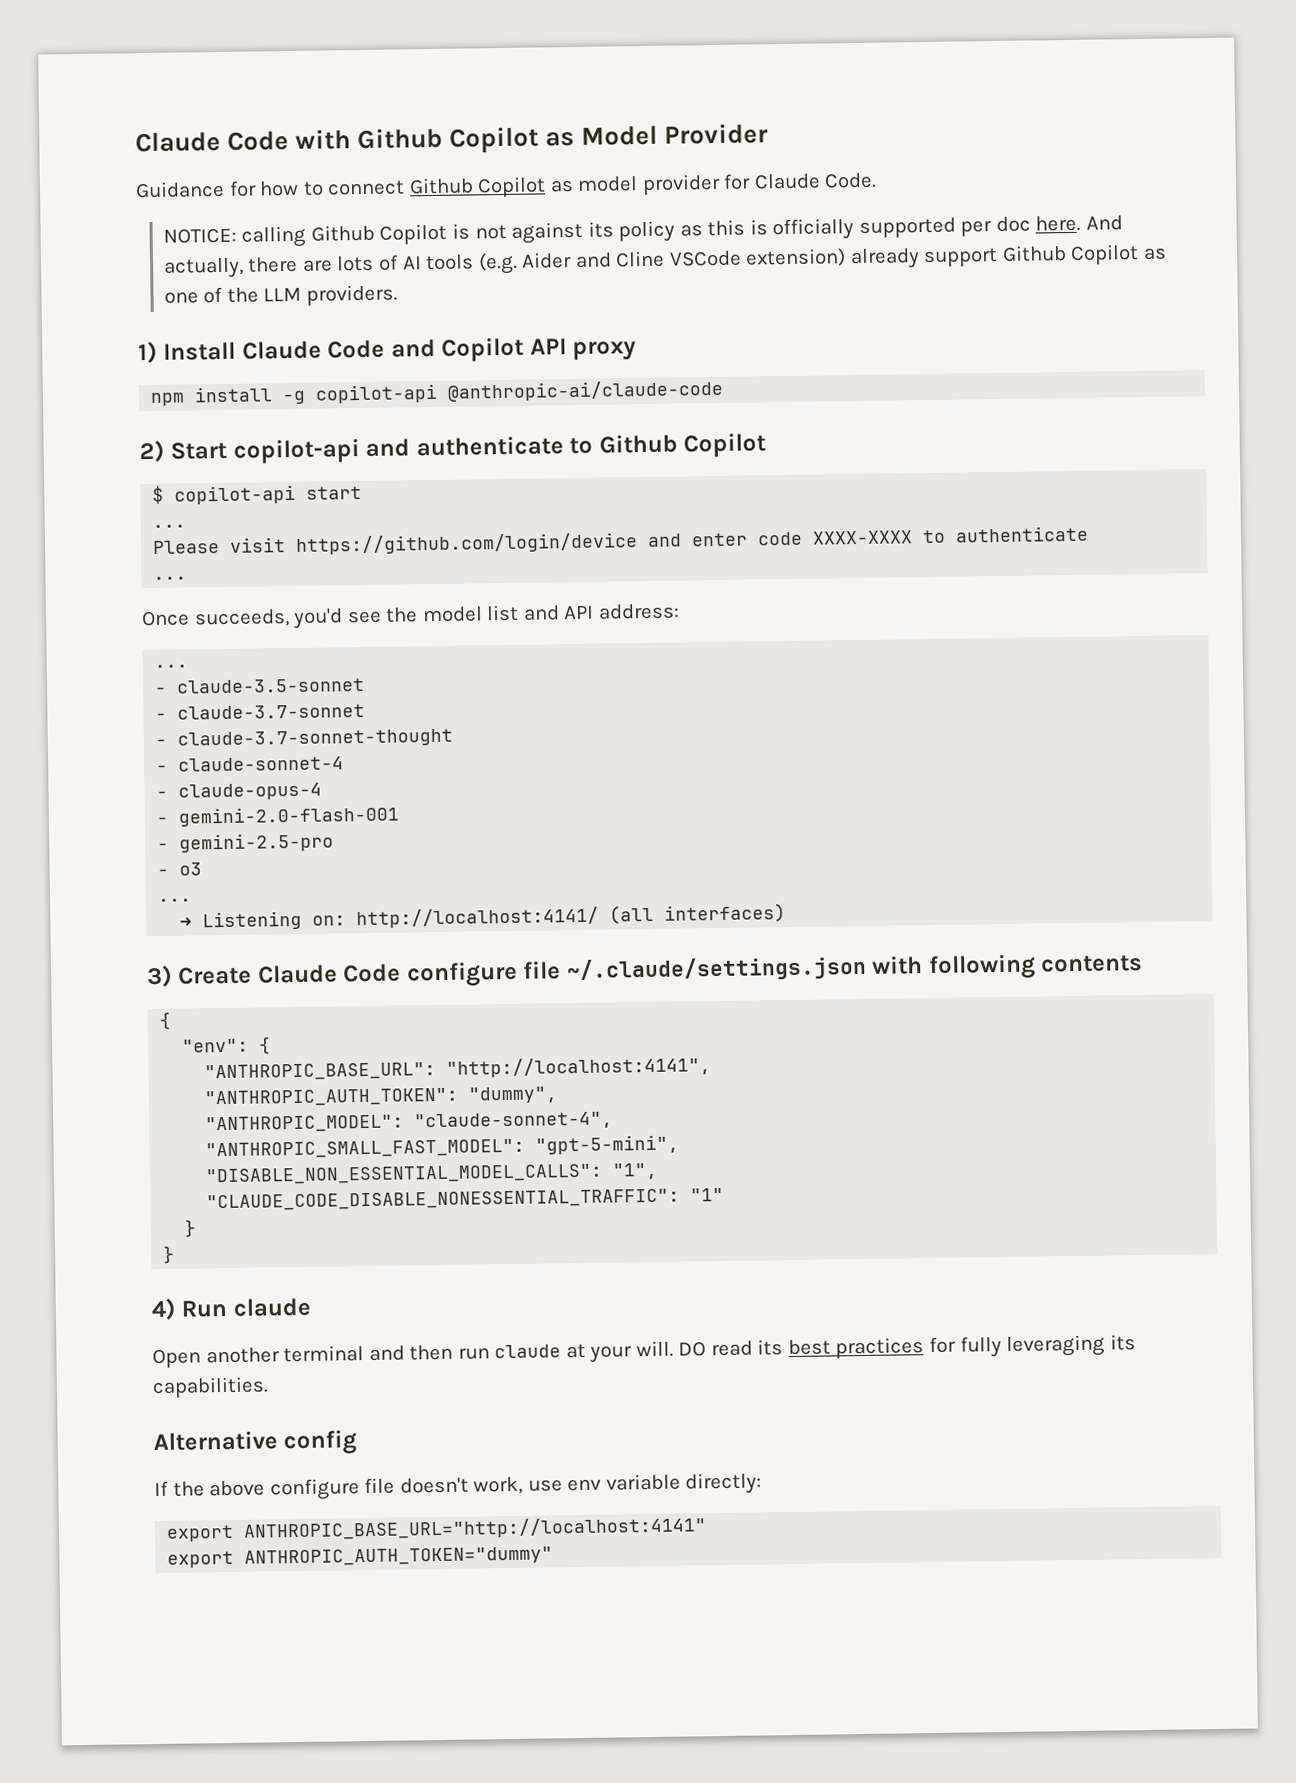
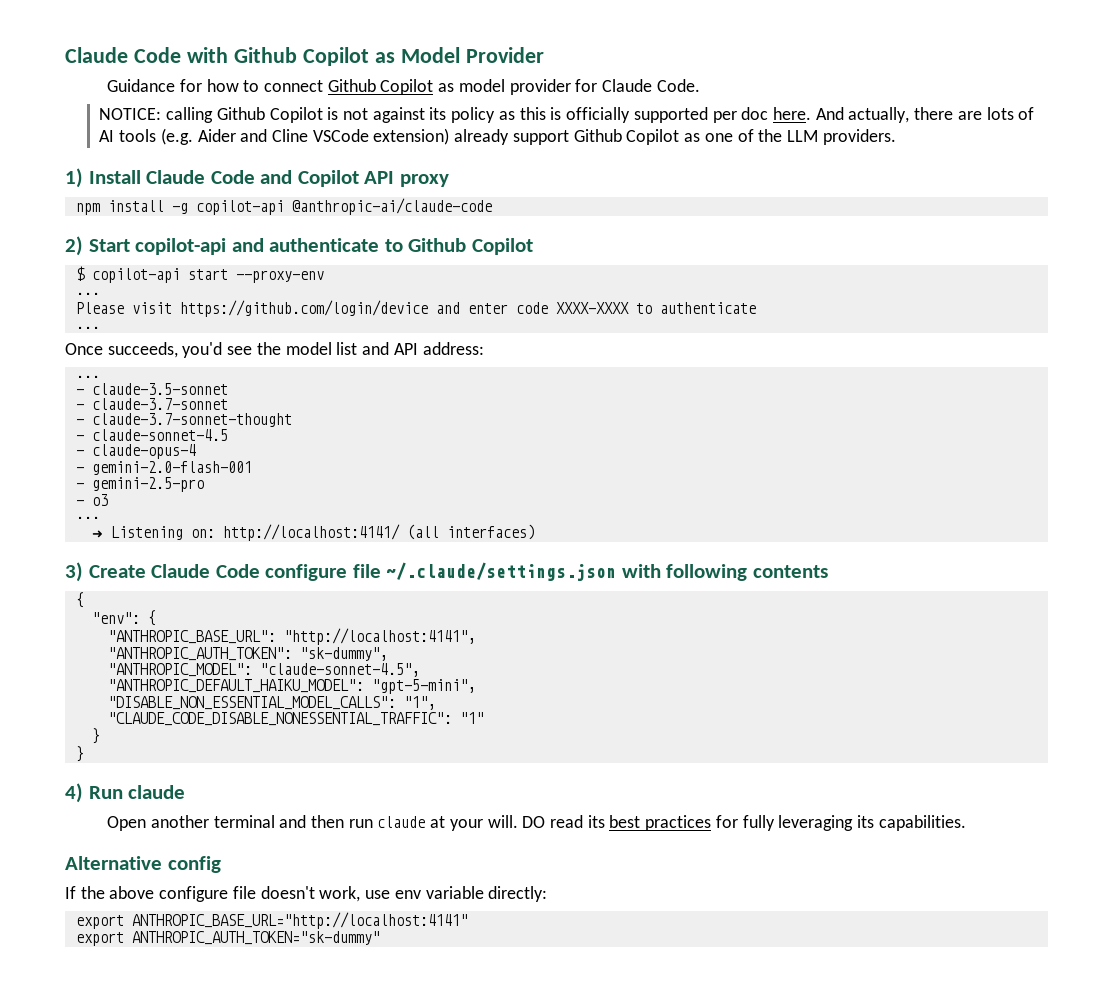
- $ copilot-api start
+ $ copilot-api start --proxy-env
- - claude-sonnet-4
+ - claude-sonnet-4.5
- "ANTHROPIC_AUTH_TOKEN": "dummy",
+ "ANTHROPIC_AUTH_TOKEN": "sk-dummy",
- "ANTHROPIC_MODEL": "claude-sonnet-4",
- "ANTHROPIC_SMALL_FAST_MODEL": "gpt-5-mini",
+ "ANTHROPIC_MODEL": "claude-sonnet-4.5",
+ "ANTHROPIC_DEFAULT_HAIKU_MODEL": "gpt-5-mini",
- export ANTHROPIC_AUTH_TOKEN="dummy"
+ export ANTHROPIC_AUTH_TOKEN="sk-dummy"

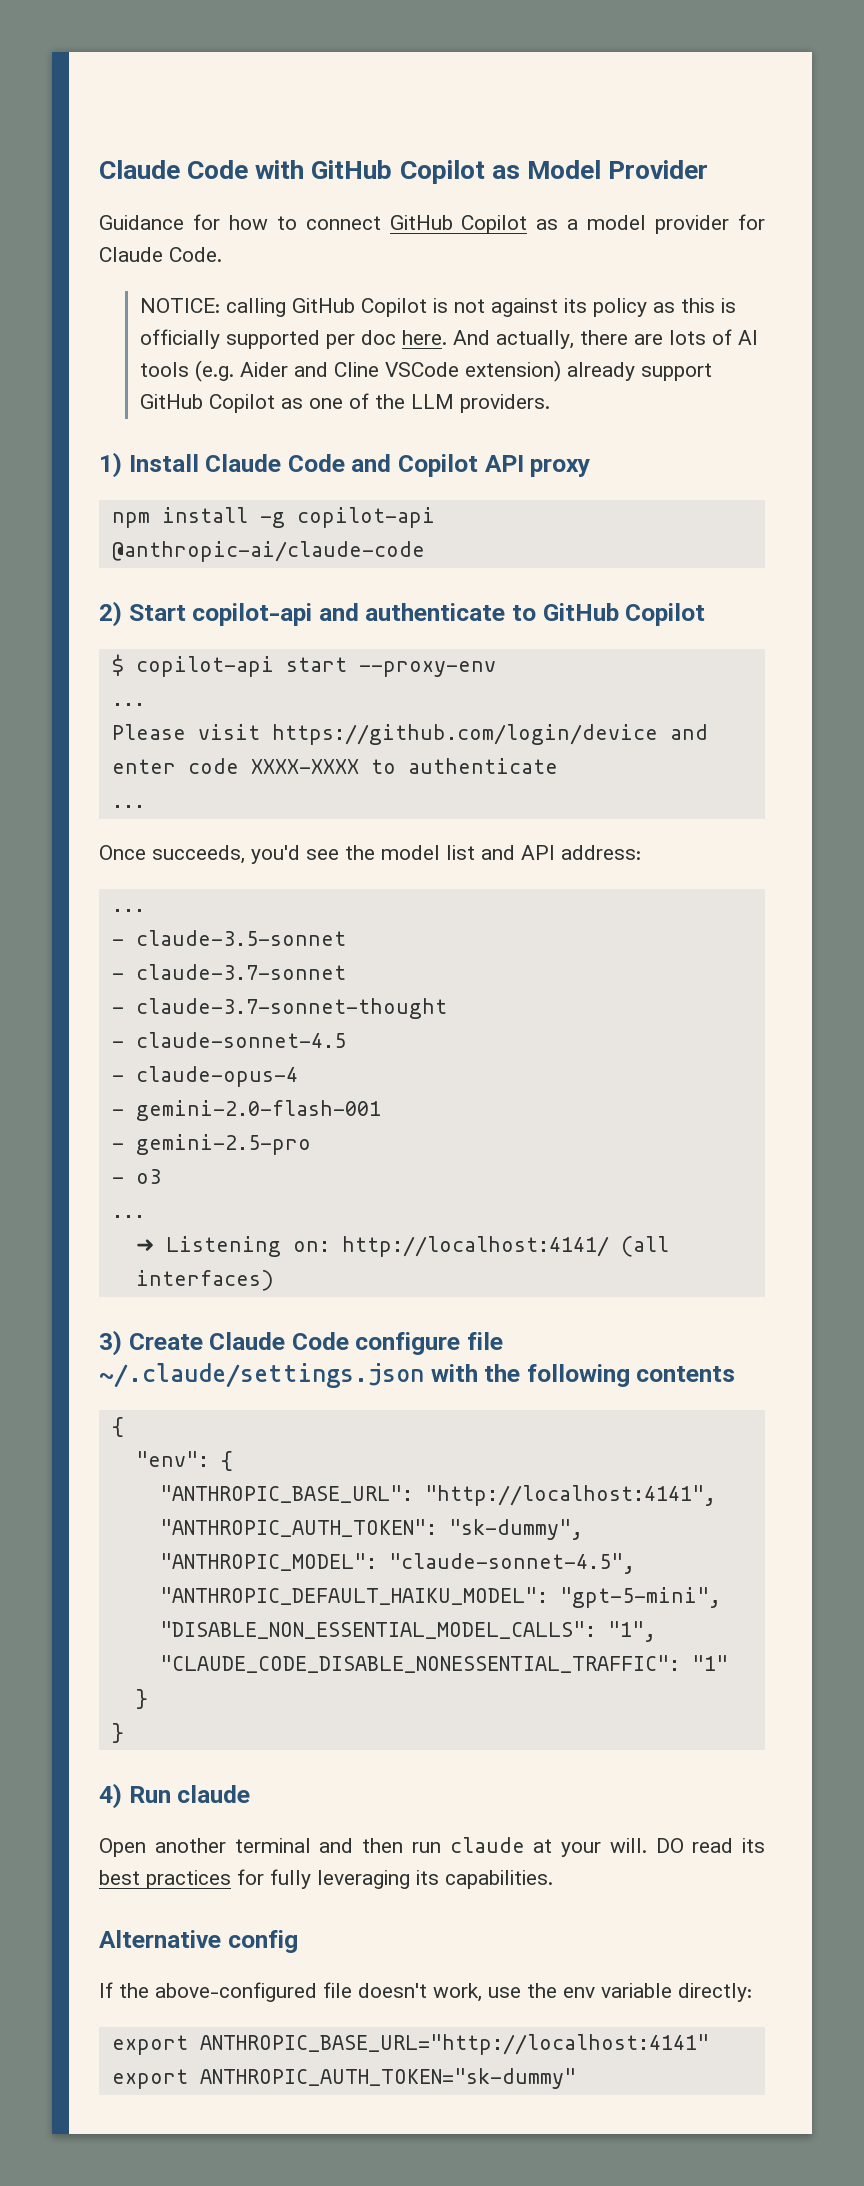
- Claude Code with Github Copilot as Model Provider
+ Claude Code with GitHub Copilot as Model Provider
- Guidance for how to connect Github Copilot as model provider for Claude Code.
+ Guidance for how to connect GitHub Copilot as a model provider for Claude Code.
- NOTICE: calling Github Copilot is not against its policy as this is officially supported per doc here.
+ NOTICE: calling GitHub Copilot is not against its policy as this is officially supported per doc here.
- And actually, there are lots of AI tools (e.g. Aider and Cline VSCode extension) already support Github Copilot as one of the LLM providers.
+ And actually, there are lots of AI tools (e.g. Aider and Cline VSCode extension) already support GitHub Copilot as one of the LLM providers.
- 2) Start copilot-api and authenticate to Github Copilot
+ 2) Start copilot-api and authenticate to GitHub Copilot
- 3) Create Claude Code configure file ~/.claude/settings.json with following contents
+ 3) Create Claude Code configure file ~/.claude/settings.json with the following contents
- If the above configure file doesn't work, use env variable directly:
+ If the above-configured file doesn't work, use the env variable directly:

